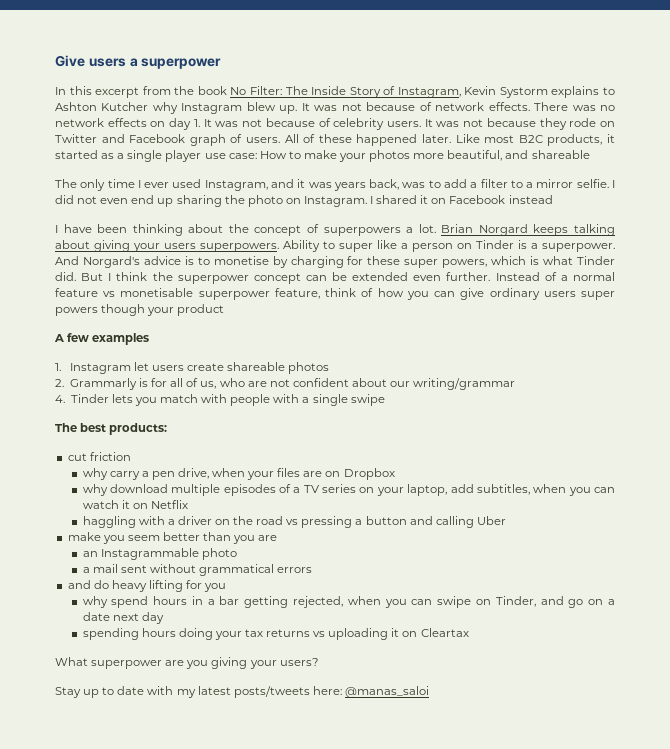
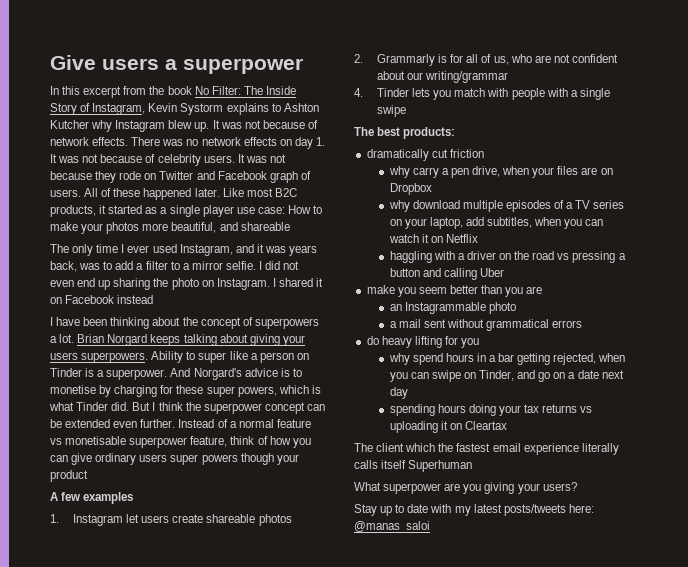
- cut friction
+ dramatically cut friction
- and do heavy lifting for you
+ do heavy lifting for you
+ The client which the fastest email experience literally calls itself Superhuman

